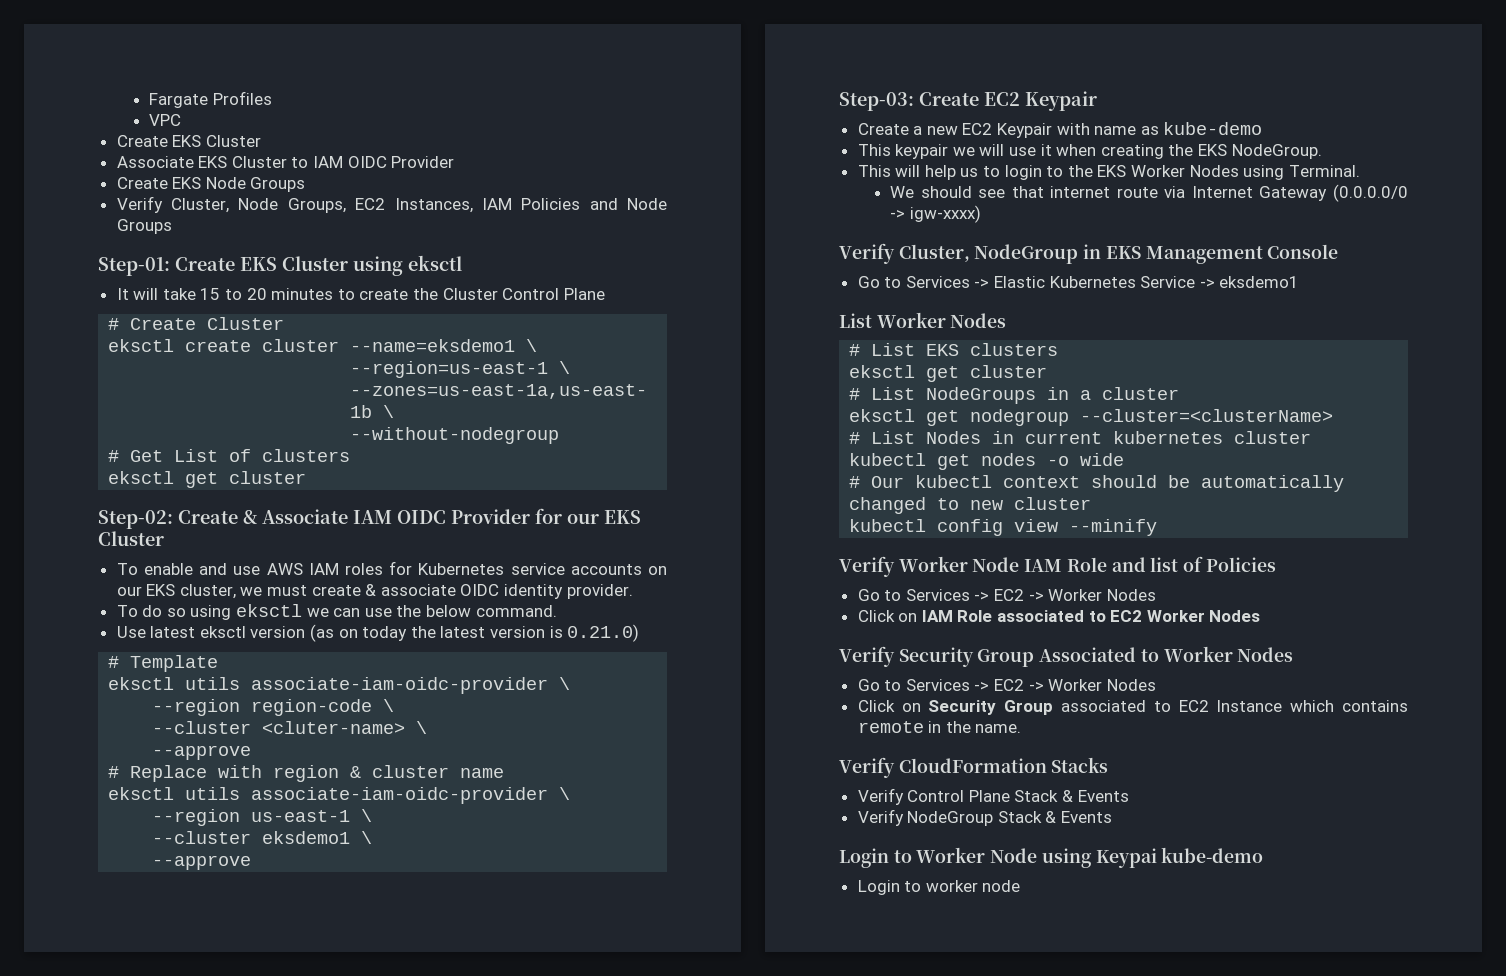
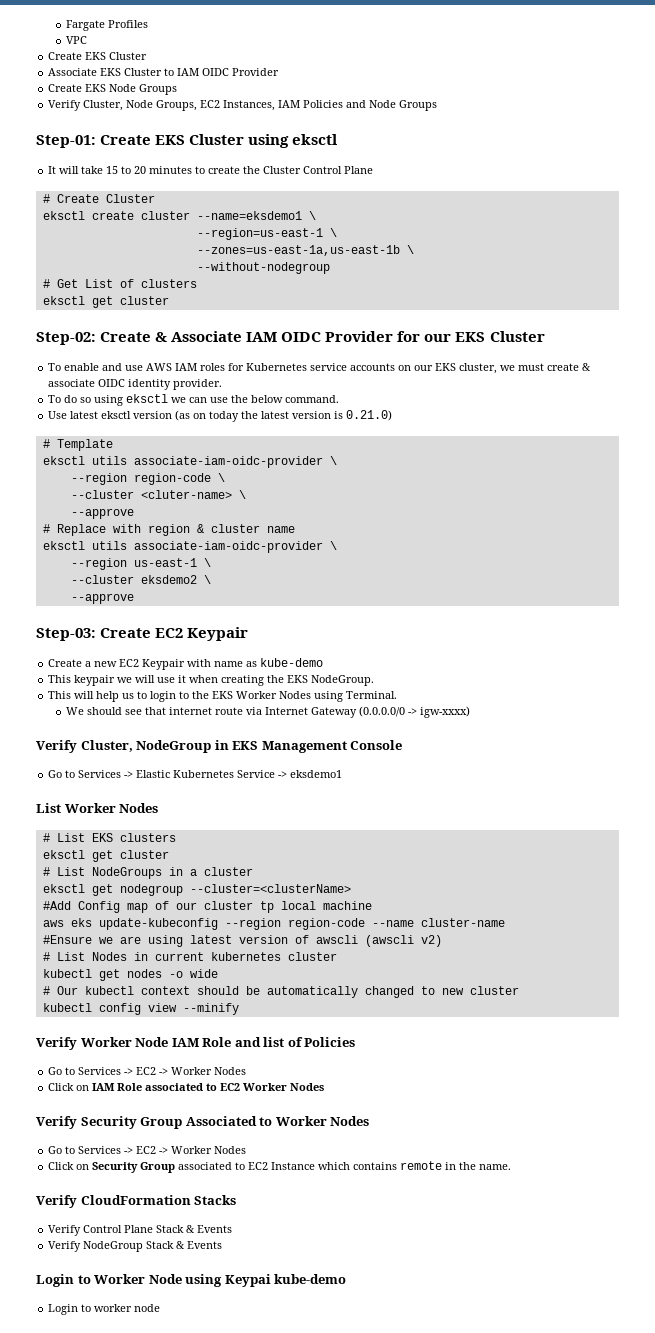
- --cluster eksdemo1 \
+ --cluster eksdemo2 \
+ #Add Config map of our cluster tp local machine
+ aws eks update-kubeconfig --region region-code --name cluster-name
+ #Ensure we are using latest version of awscli (awscli v2)

